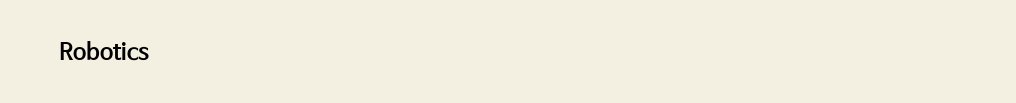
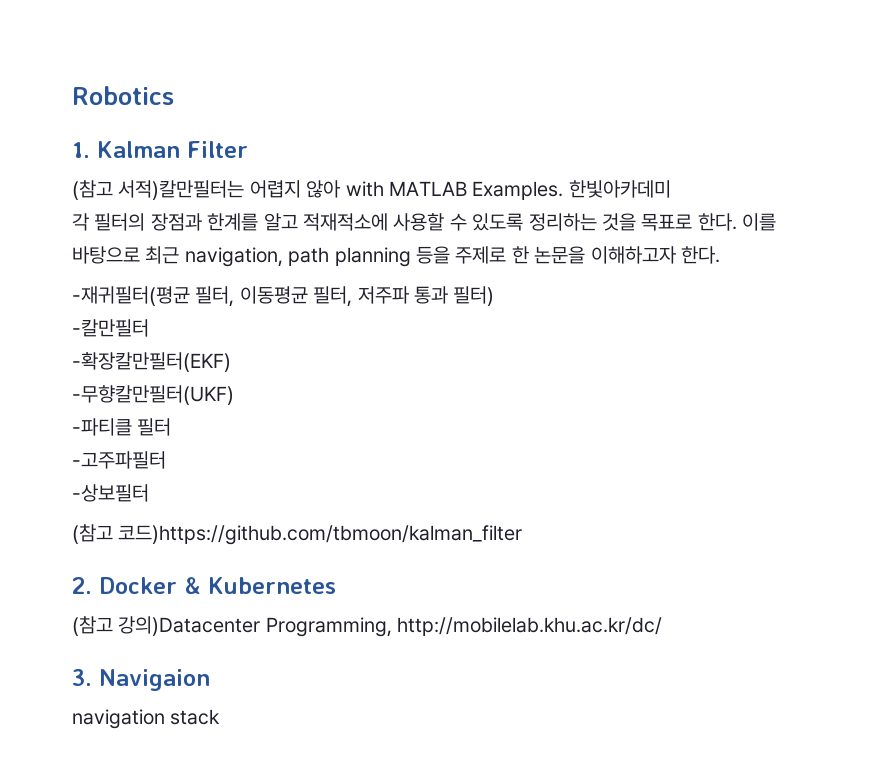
+ 1. Kalman Filter
+ (참고 서적)칼만필터는 어렵지 않아 with MATLAB Examples. 한빛아카데미
+ 각 필터의 장점과 한계를 알고 적재적소에 사용할 수 있도록 정리하는 것을 목표로 한다. 이를 바탕으로 최근 navigation, path planning 등을 주제로 한 논문을 이해하고자 한다.
+ -재귀필터(평균 필터, 이동평균 필터, 저주파 통과 필터)
+ -칼만필터
+ -확장칼만필터(EKF)
+ -무향칼만필터(UKF)
+ -파티클 필터
+ -고주파필터
+ -상보필터
+ (참고 코드)https://github.com/tbmoon/kalman_filter
+ 2. Docker & Kubernetes
+ (참고 강의)Datacenter Programming, http://mobilelab.khu.ac.kr/dc/
+ 3. Navigaion
+ navigation stack

